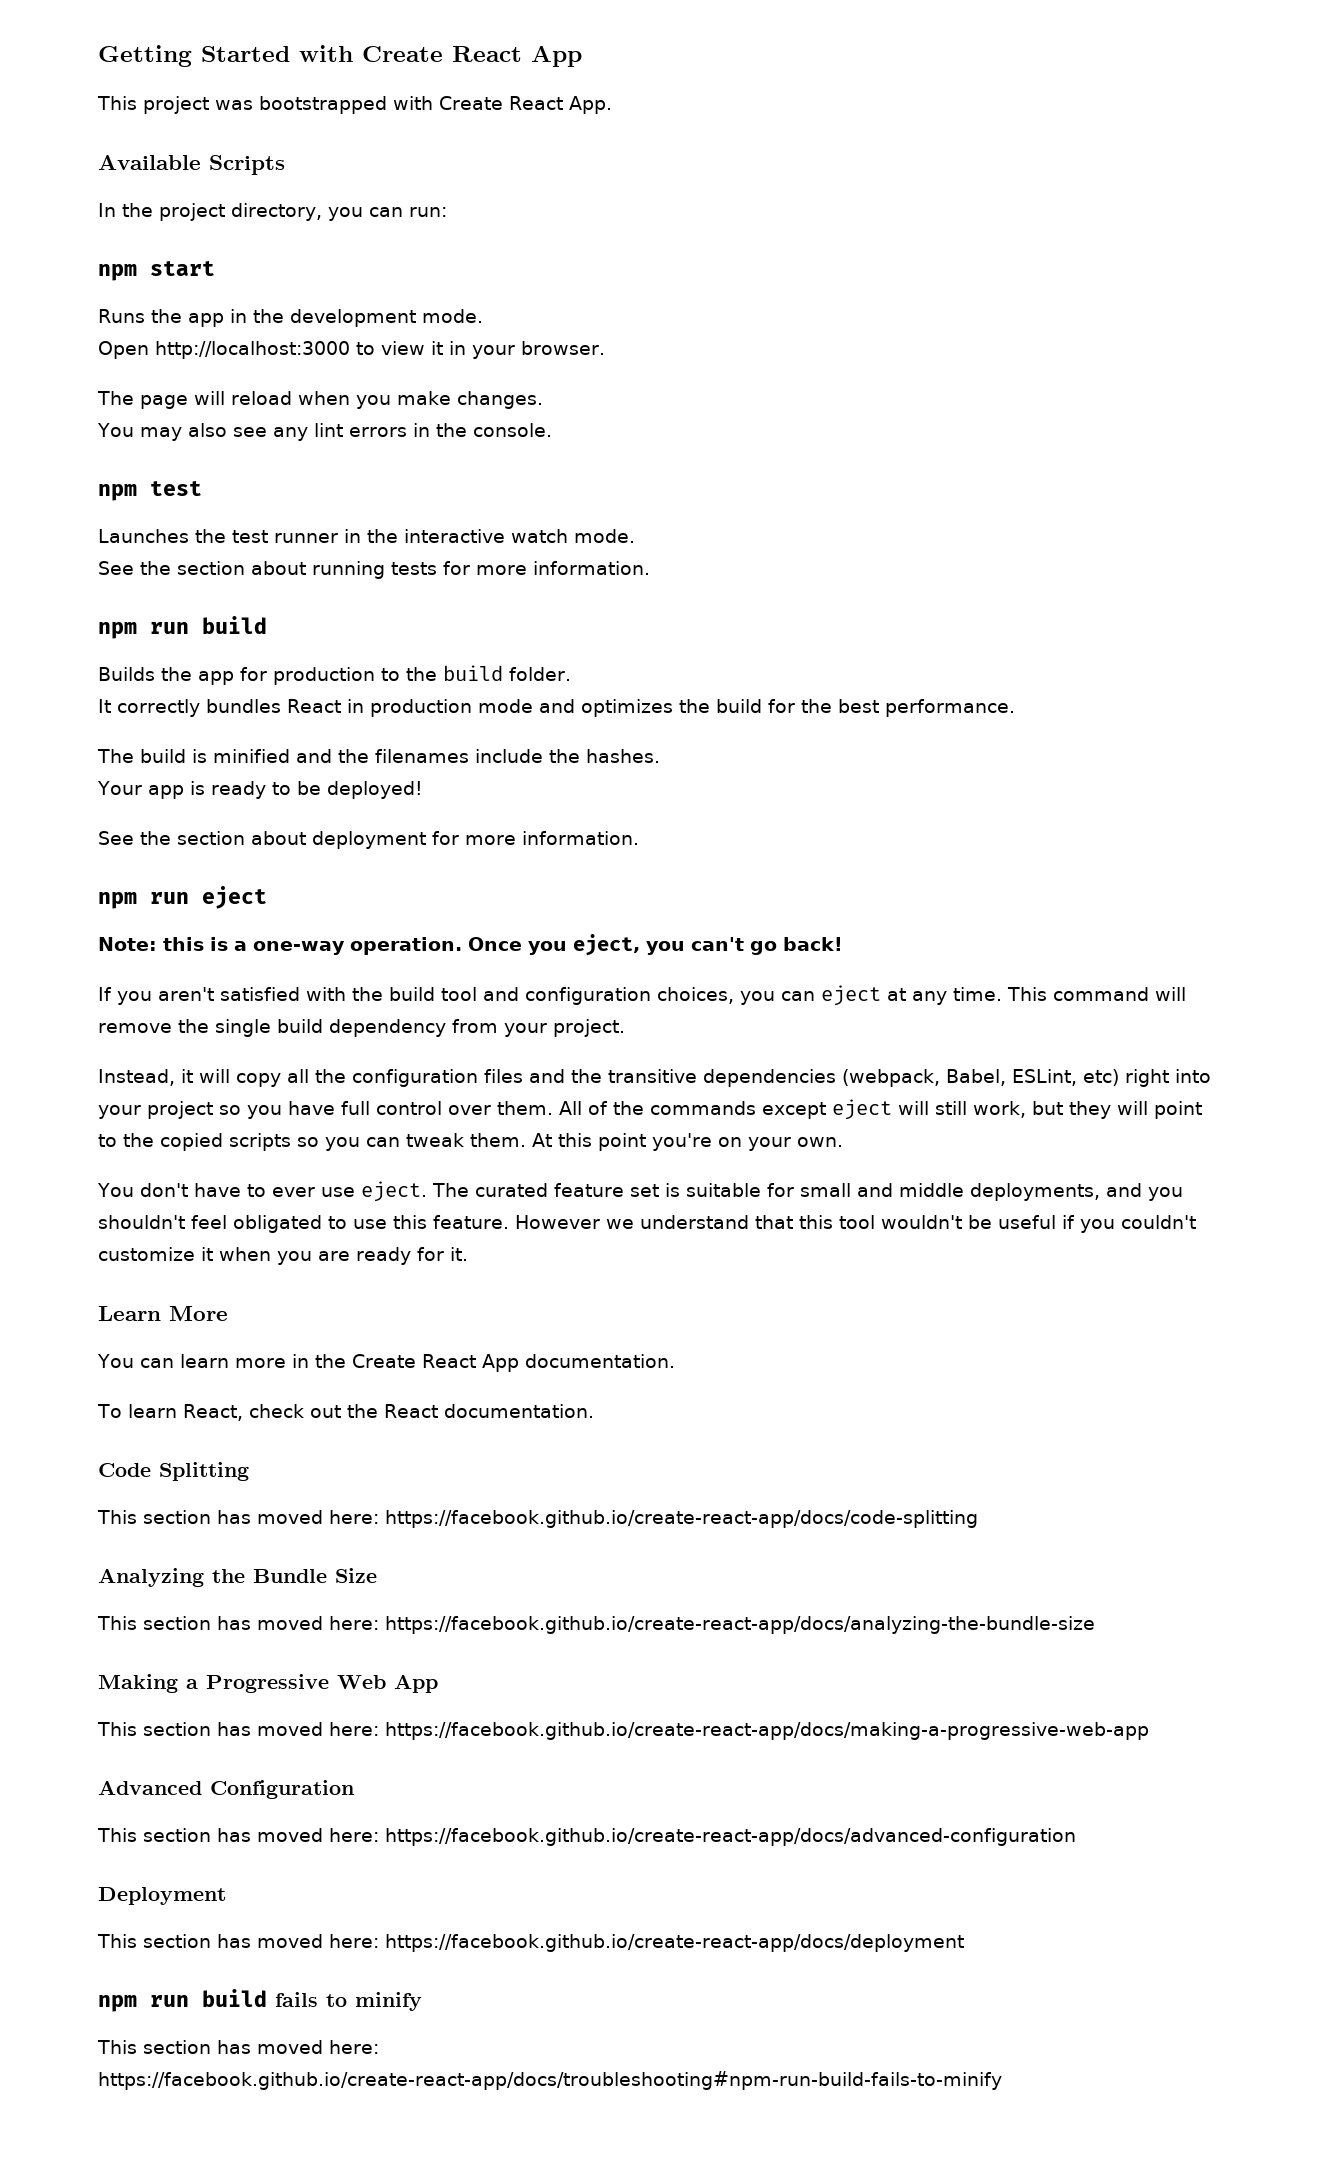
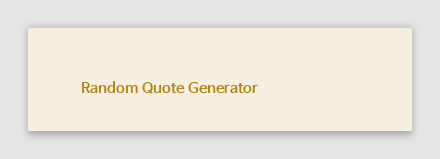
- Getting Started with Create React App
- This project was bootstrapped with Create React App.
- Available Scripts
- In the project directory, you can run:
- npm start
- Runs the app in the development mode.
- Open http://localhost:3000 to view it in your browser.
- The page will reload when you make changes.
- You may also see any lint errors in the console.
- npm test
- Launches the test runner in the interactive watch mode.
- See the section about running tests for more information.
- npm run build
- Builds the app for production to the build folder.
- It correctly bundles React in production mode and optimizes the build for the best performance.
- The build is minified and the filenames include the hashes.
- Your app is ready to be deployed!
- See the section about deployment for more information.
- npm run eject
- Note: this is a one-way operation. Once you eject, you can't go back!
- If you aren't satisfied with the build tool and configuration choices, you can eject at any time. This command will remove the single build dependency from your project.
- Instead, it will copy all the configuration files and the transitive dependencies (webpack, Babel, ESLint, etc) right into your project so you have full control over them. All of the commands except eject will still work, but they will point to the copied scripts so you can tweak them. At this point you're on your own.
- You don't have to ever use eject. The curated feature set is suitable for small and middle deployments, and you shouldn't feel obligated to use this feature. However we understand that this tool wouldn't be useful if you couldn't customize it when you are ready for it.
- Learn More
- You can learn more in the Create React App documentation.
- To learn React, check out the React documentation.
- Code Splitting
- This section has moved here: https://facebook.github.io/create-react-app/docs/code-splitting
- Analyzing the Bundle Size
- This section has moved here: https://facebook.github.io/create-react-app/docs/analyzing-the-bundle-size
- Making a Progressive Web App
- This section has moved here: https://facebook.github.io/create-react-app/docs/making-a-progressive-web-app
- Advanced Configuration
- This section has moved here: https://facebook.github.io/create-react-app/docs/advanced-configuration
- Deployment
- This section has moved here: https://facebook.github.io/create-react-app/docs/deployment
- npm run build fails to minify
- This section has moved here: https://facebook.github.io/create-react-app/docs/troubleshooting#npm-run-build-fails-to-minify
+ Random Quote Generator

